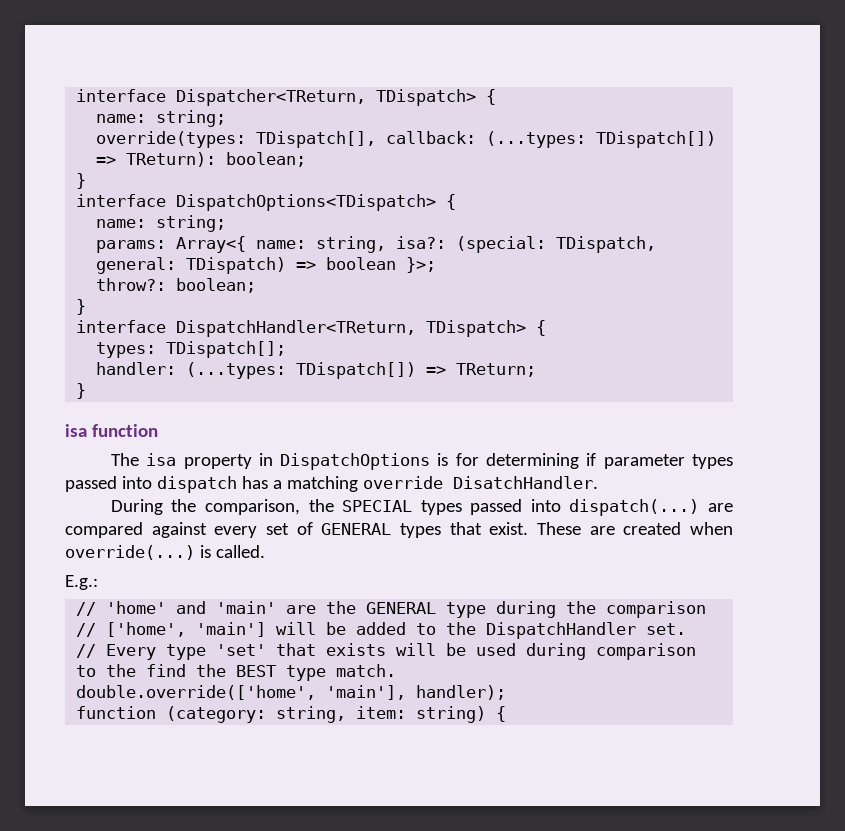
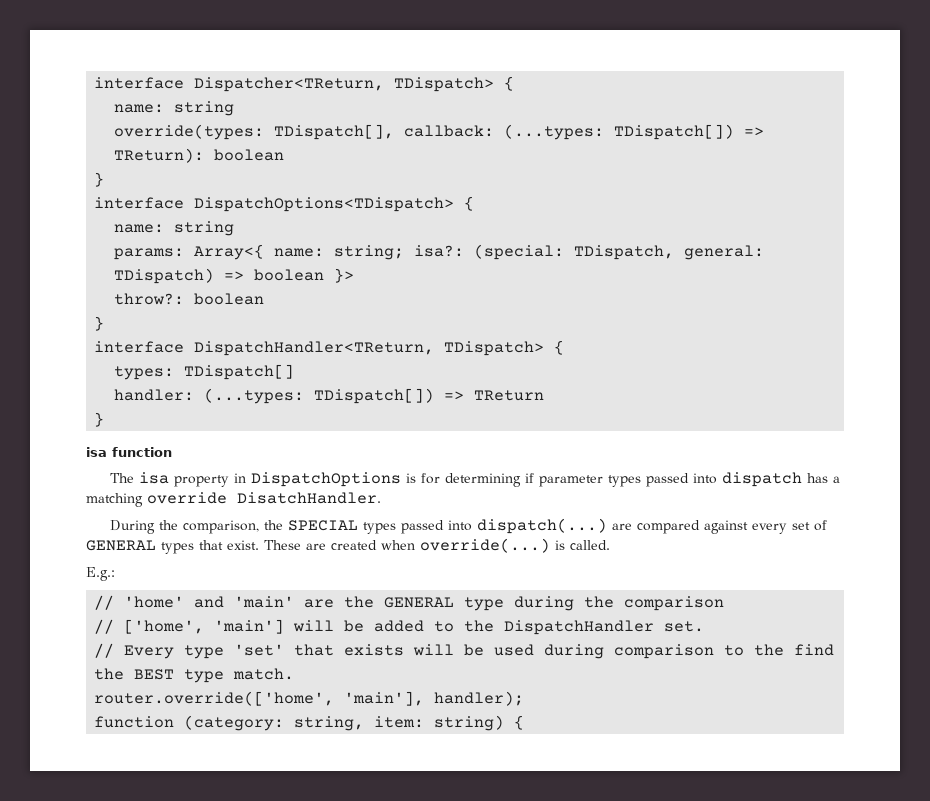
  interface Dispatcher<TReturn, TDispatch> {
- name: string;
+ name: string
- override(types: TDispatch[], callback: (...types: TDispatch[]) => TReturn): boolean;
+ override(types: TDispatch[], callback: (...types: TDispatch[]) => TReturn): boolean
  interface DispatchOptions<TDispatch> {
- name: string;
+ name: string
- params: Array<{ name: string, isa?: (special: TDispatch, general: TDispatch) => boolean }>;
+ params: Array<{ name: string; isa?: (special: TDispatch, general: TDispatch) => boolean }>
- throw?: boolean;
+ throw?: boolean
- types: TDispatch[];
+ types: TDispatch[]
- handler: (...types: TDispatch[]) => TReturn;
+ handler: (...types: TDispatch[]) => TReturn
- double.override(['home', 'main'], handler);
+ router.override(['home', 'main'], handler);

